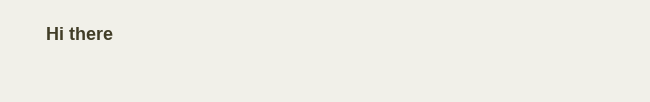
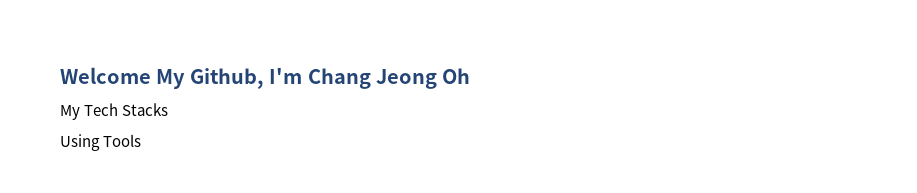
- Hi there
+ Welcome My Github, I'm Chang Jeong Oh
+ My Tech Stacks
+ Using Tools

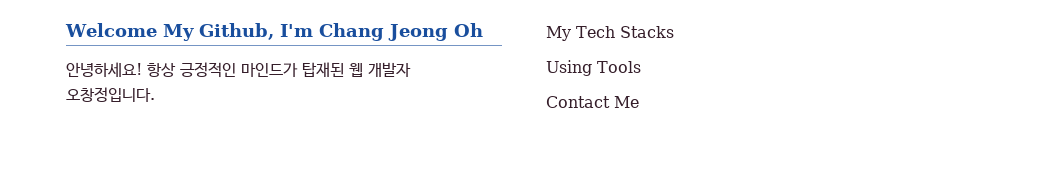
+ 안녕하세요! 항상 긍정적인 마인드가 탑재된 웹 개발자 오창정입니다.
+ Contact Me

